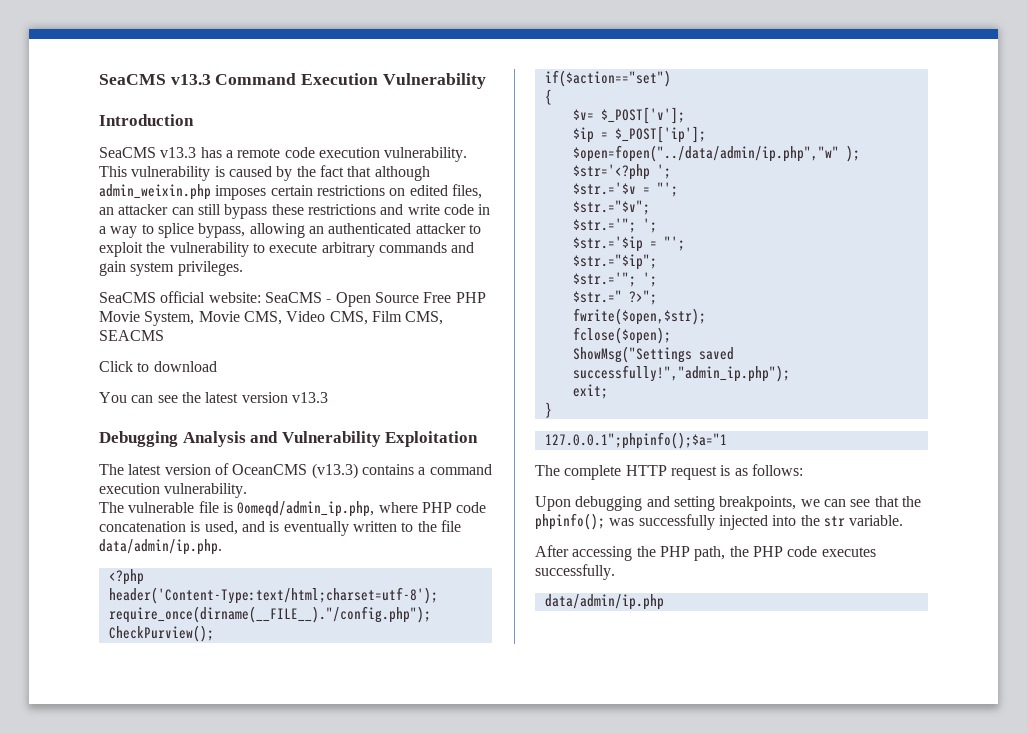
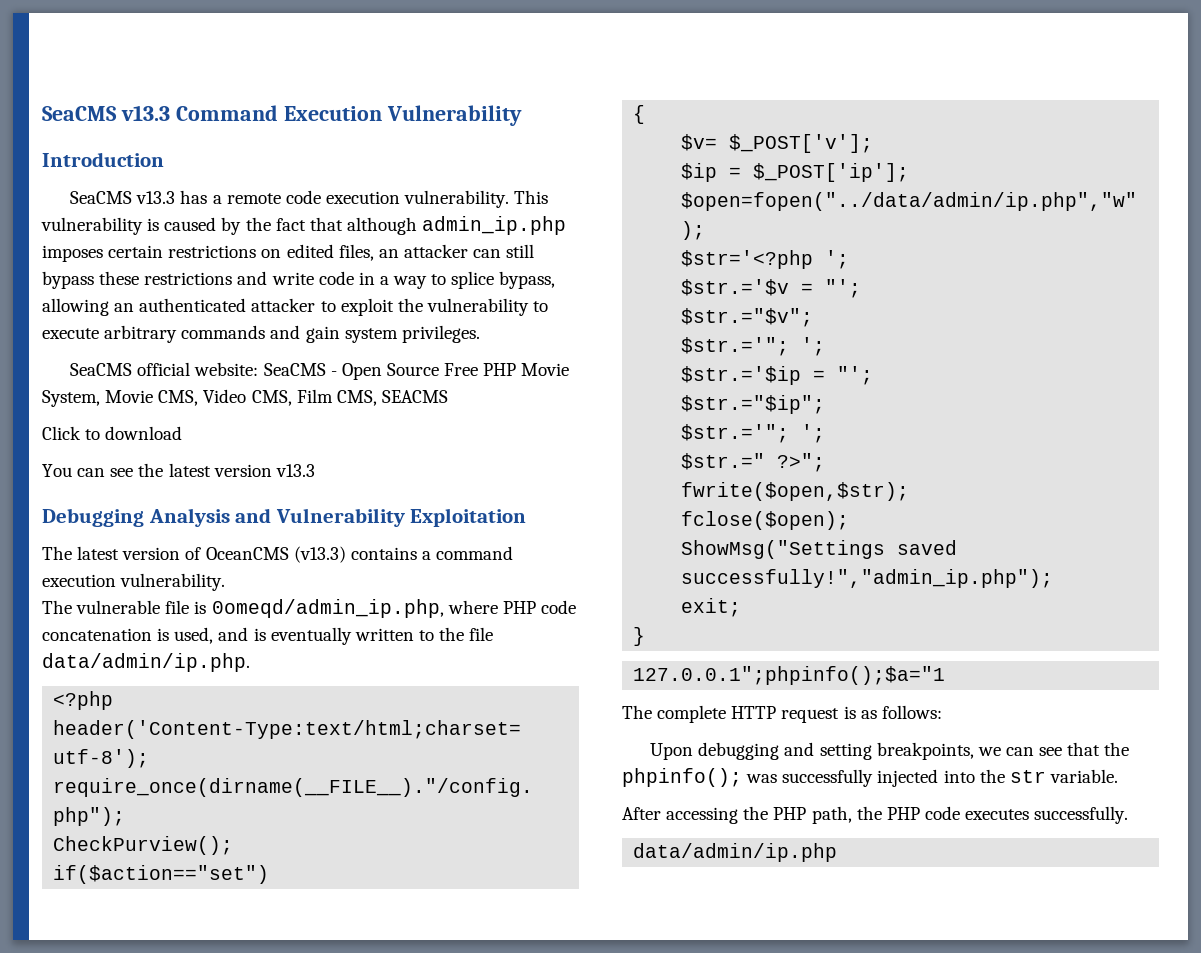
- This vulnerability is caused by the fact that although admin_weixin.php imposes certain restrictions on edited files, an attacker can still bypass these restrictions and write code in a way to splice bypass, allowing an authenticated attacker to exploit the vulnerability to execute arbitrary commands and gain system privileges.
+ This vulnerability is caused by the fact that although admin_ip.php imposes certain restrictions on edited files, an attacker can still bypass these restrictions and write code in a way to splice bypass, allowing an authenticated attacker to exploit the vulnerability to execute arbitrary commands and gain system privileges.

